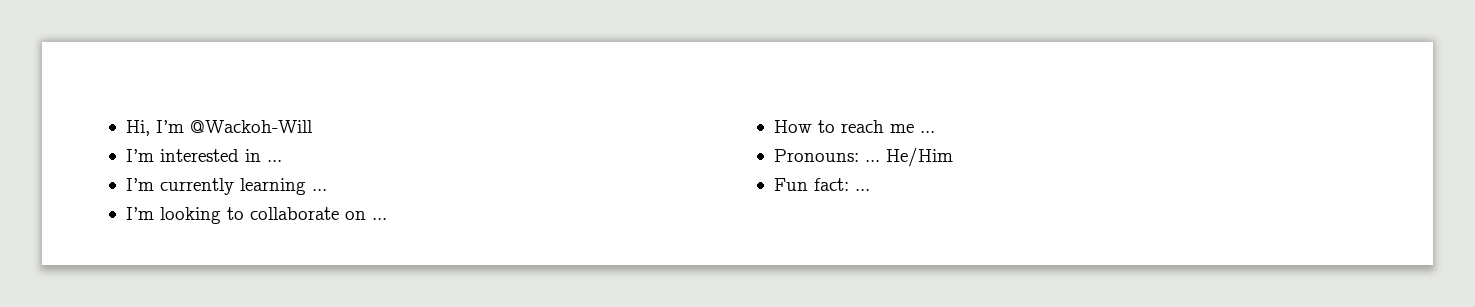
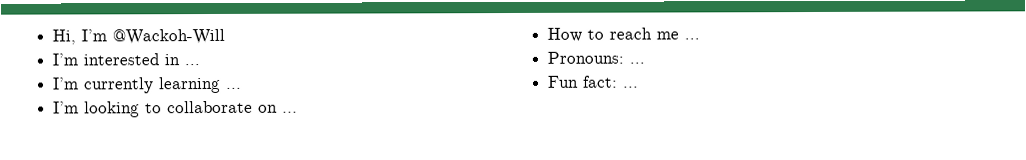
- He/Him

